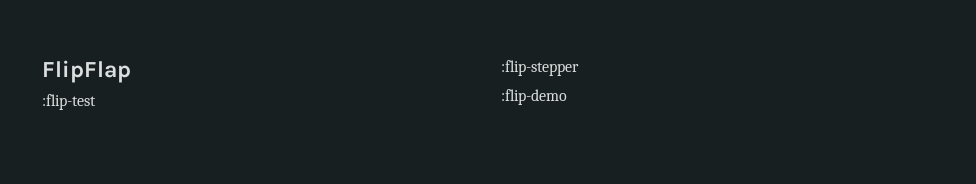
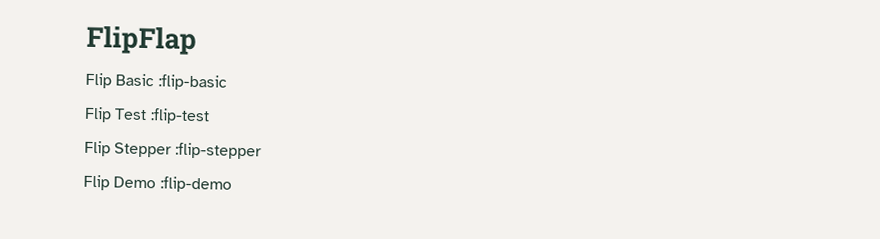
- :flip-test
+ Flip Basic :flip-basic
+ Flip Test :flip-test
- :flip-stepper
+ Flip Stepper :flip-stepper
- :flip-demo
+ Flip Demo :flip-demo

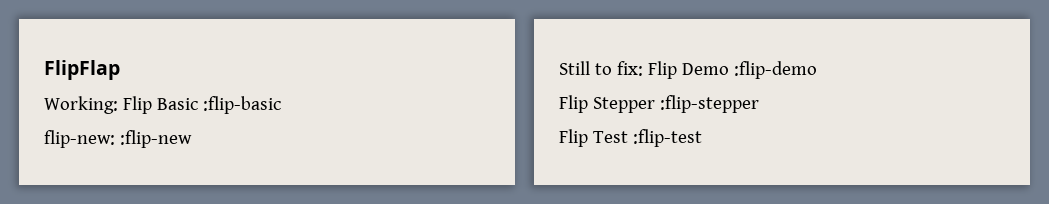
- Flip Basic :flip-basic
+ Working: Flip Basic :flip-basic
- Flip Test :flip-test
+ flip-new: :flip-new
+ Still to fix: Flip Demo :flip-demo
- Flip Demo :flip-demo
+ Flip Test :flip-test

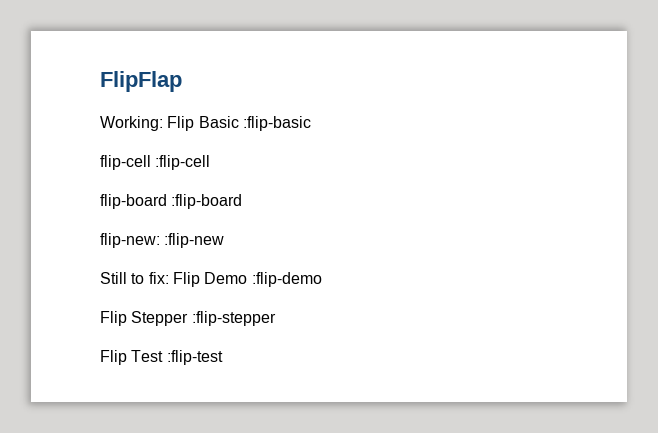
+ flip-cell :flip-cell
+ flip-board :flip-board

